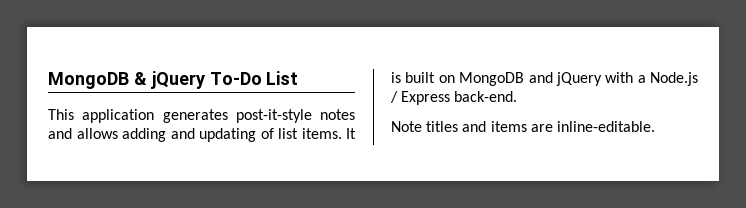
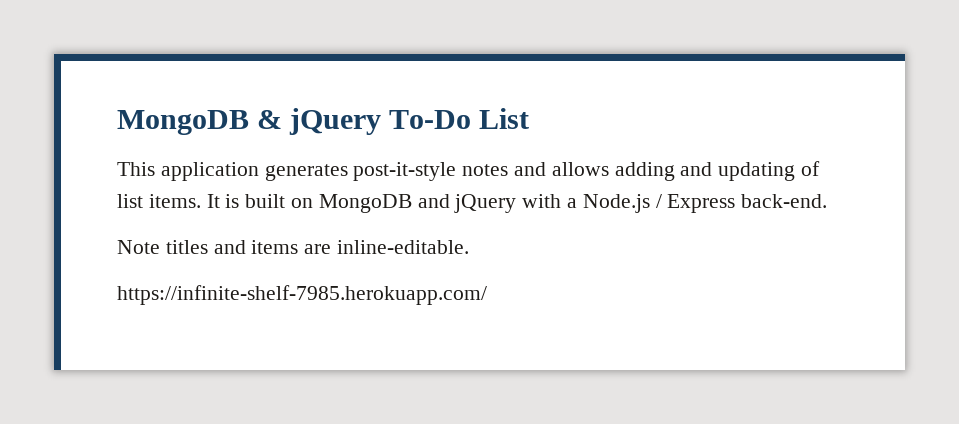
+ https://infinite-shelf-7985.herokuapp.com/

